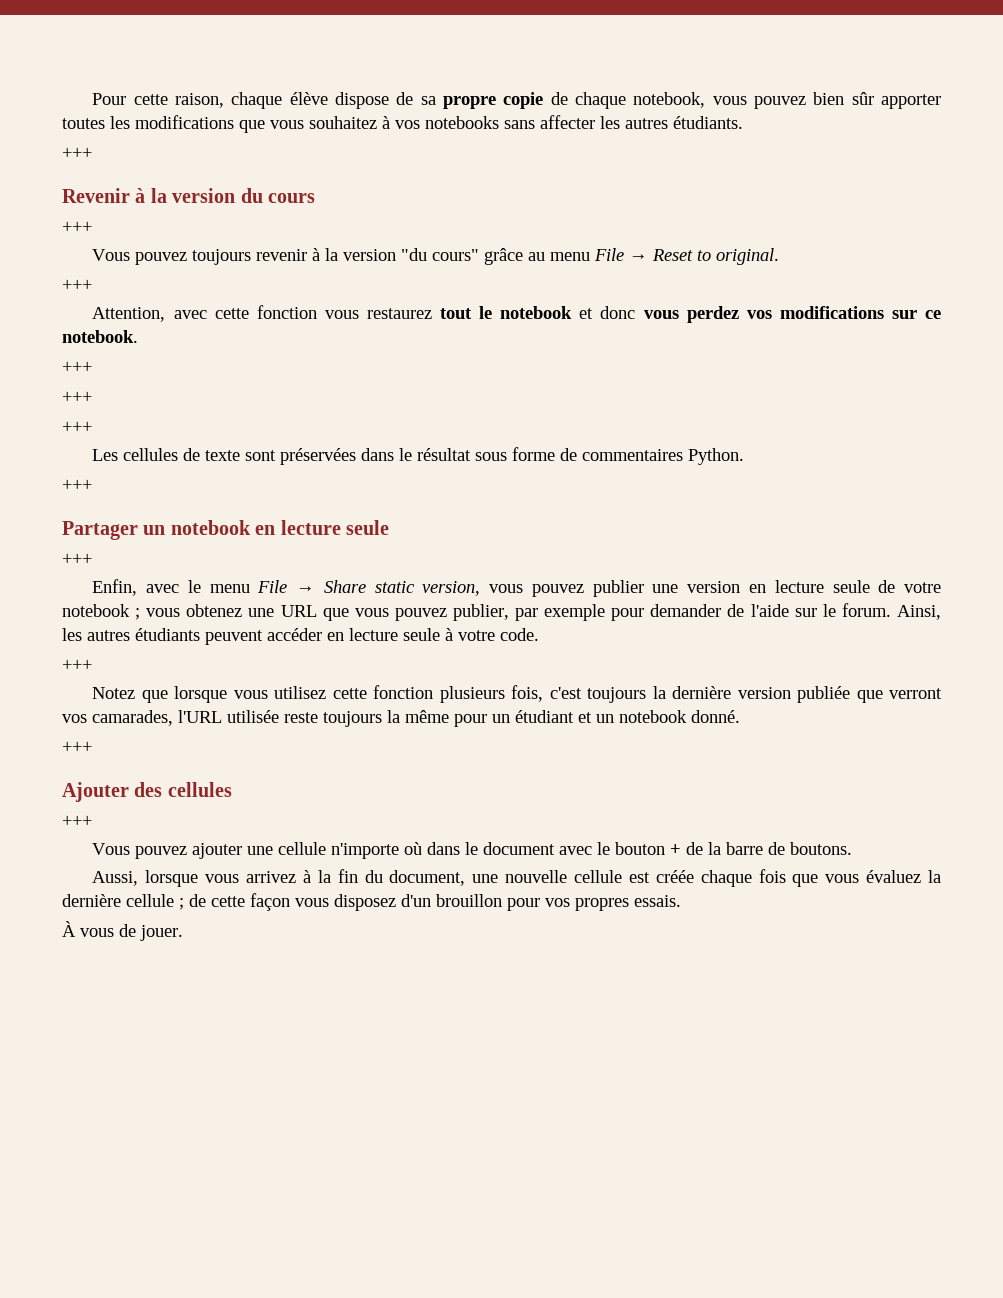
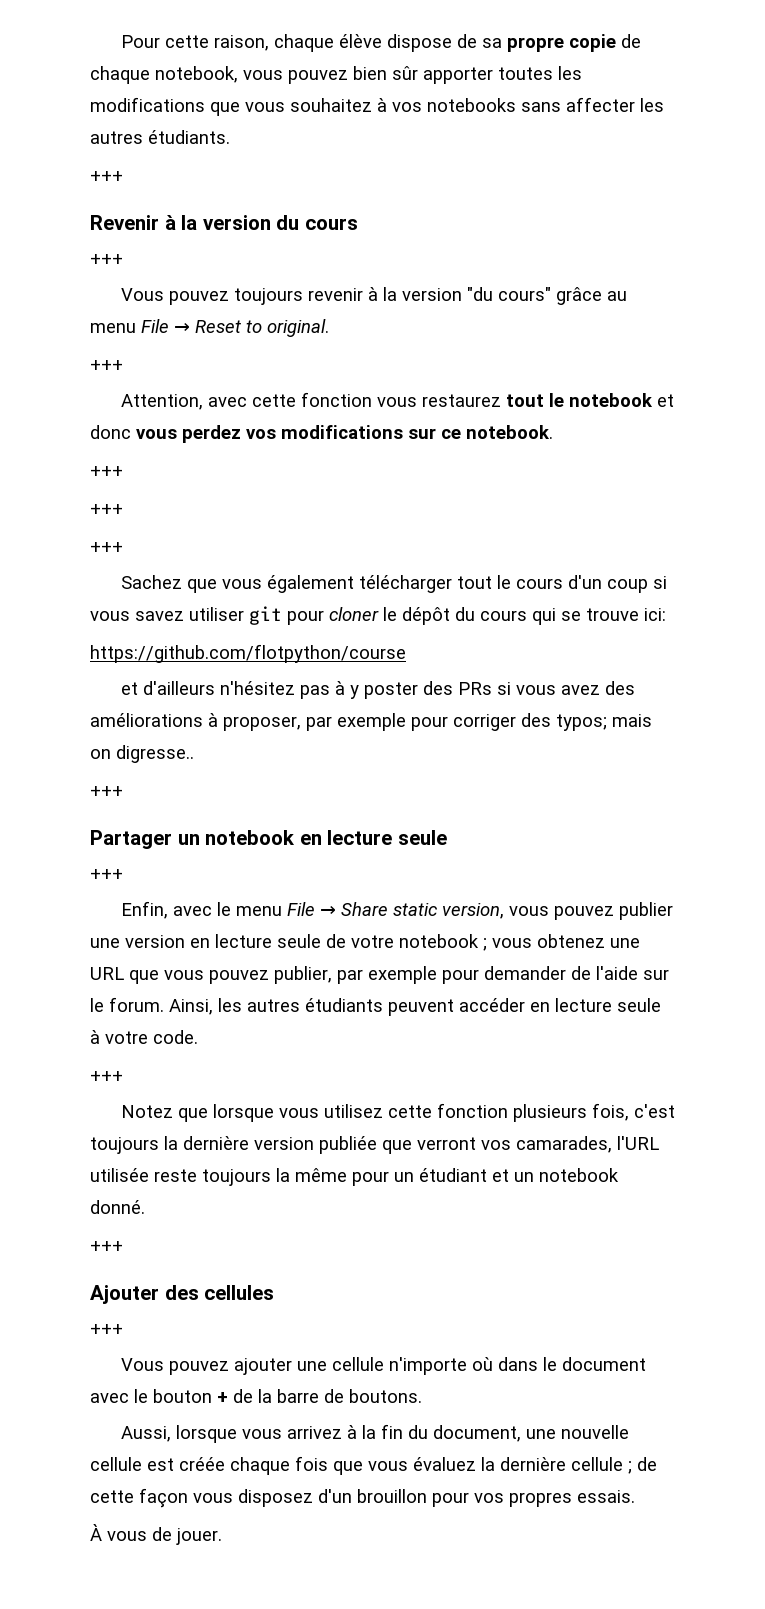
- Les cellules de texte sont préservées dans le résultat sous forme de commentaires Python.
+ Sachez que vous également télécharger tout le cours d'un coup si vous savez utiliser git pour cloner le dépôt du cours qui se trouve ici:
+ https://github.com/flotpython/course
+ et d'ailleurs n'hésitez pas à y poster des PRs si vous avez des améliorations à proposer, par exemple pour corriger des typos; mais on digresse..

